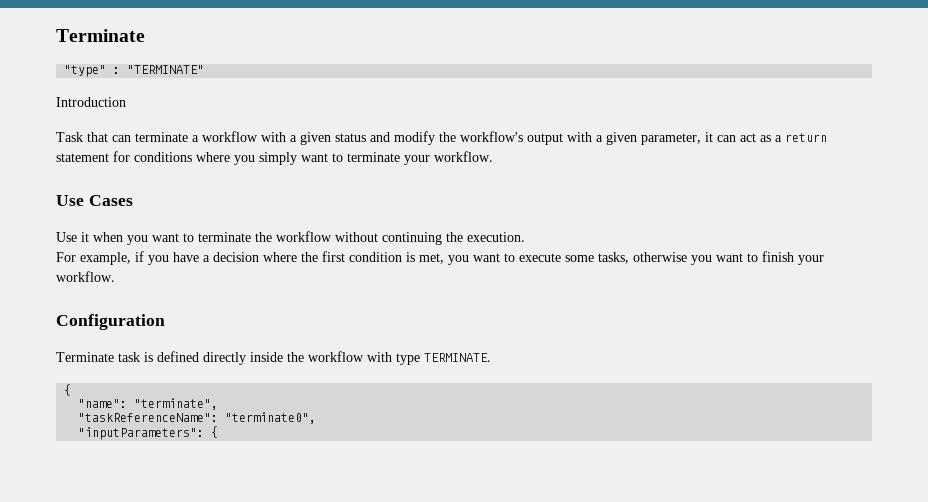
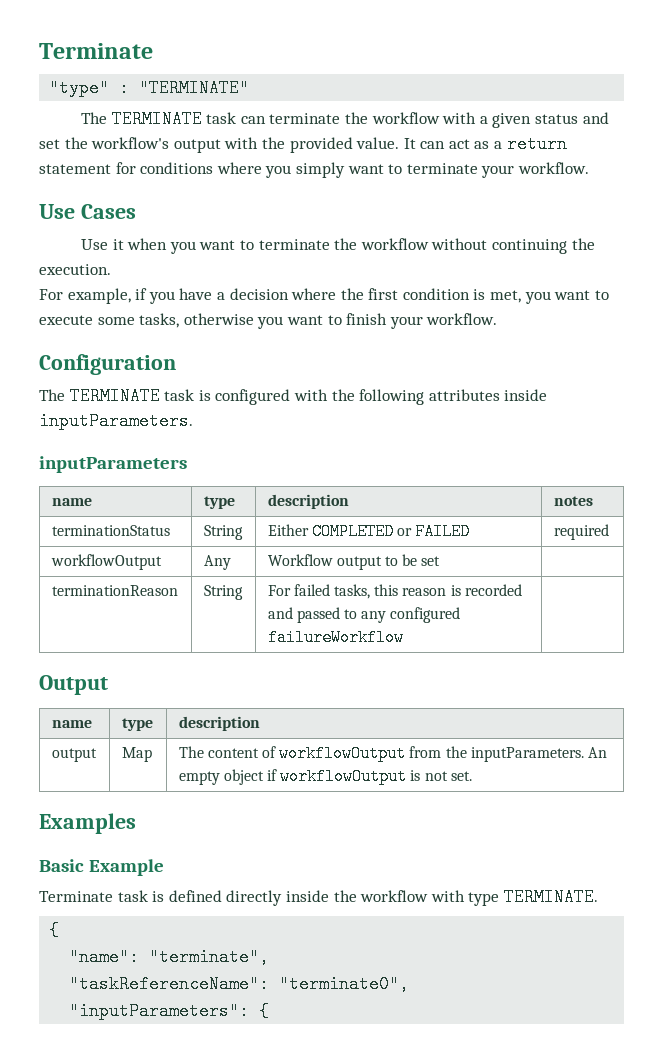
- Introduction
- Task that can terminate a workflow with a given status and modify the workflow's output with a given parameter, it can act as a return statement for conditions where you simply want to terminate your workflow.
+ The TERMINATE task can terminate the workflow with a given status and set the workflow's output with the provided value. It can act as a return statement for conditions where you simply want to terminate your workflow.
+ The TERMINATE task is configured with the following attributes inside inputParameters.
+ inputParameters
+ name | type | description | notes
+ terminationStatus | String | Either COMPLETED or FAILED | required
+ workflowOutput | Any | Workflow output to be set |
+ terminationReason | String | For failed tasks, this reason is recorded and passed to any configured failureWorkflow |
+ Output
+ name | type | description
+ output | Map | The content of workflowOutput from the inputParameters. An empty object if workflowOutput is not set.
+ Examples
+ Basic Example

